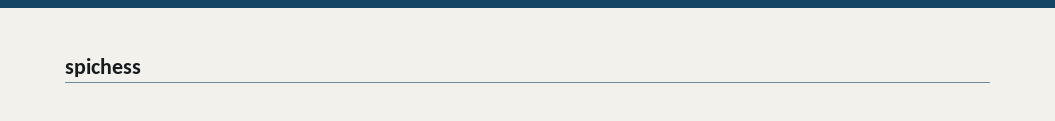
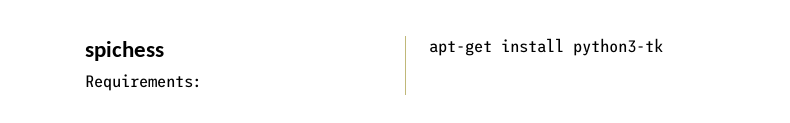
+ Requirements:
+ apt-get install python3-tk

